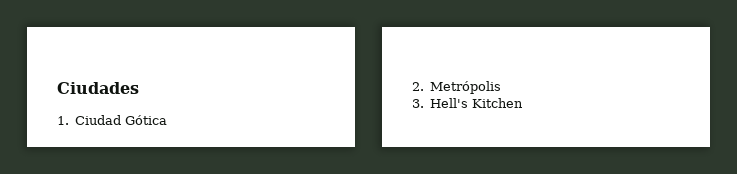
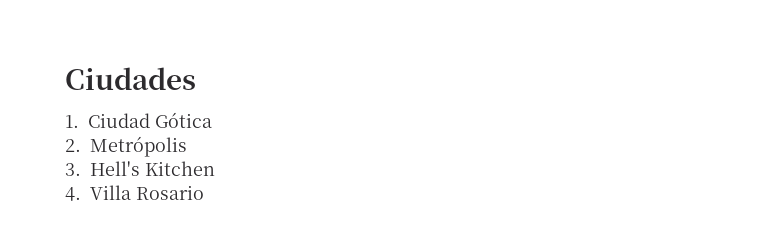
+ 4. Villa Rosario

